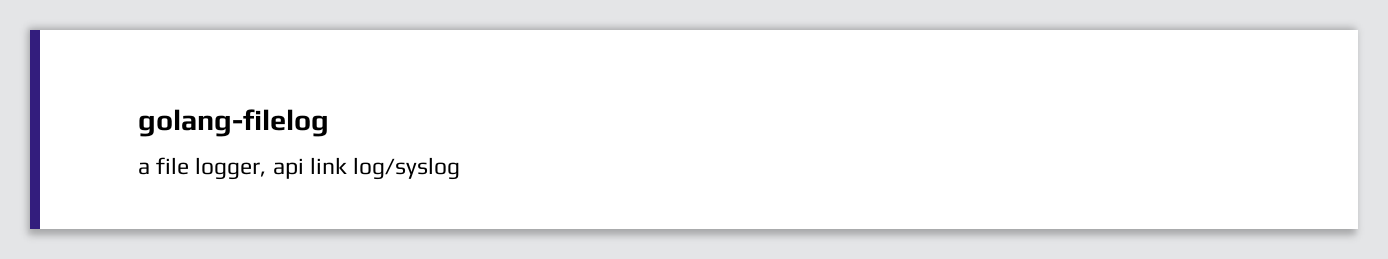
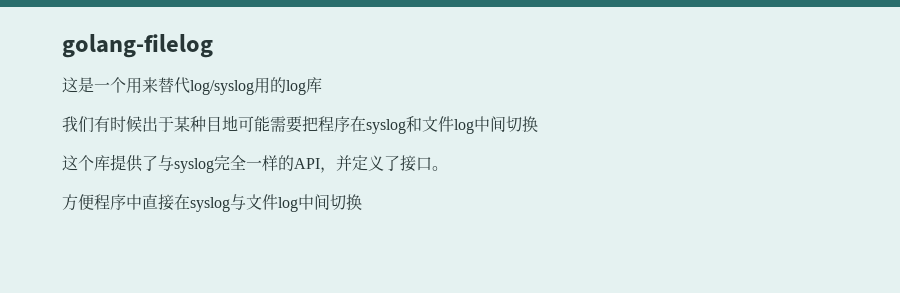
- a file logger, api link log/syslog
+ 这是一个用来替代log/syslog用的log库
+ 我们有时候出于某种目地可能需要把程序在syslog和文件log中间切换
+ 这个库提供了与syslog完全一样的API，并定义了接口。
+ 方便程序中直接在syslog与文件log中间切换

